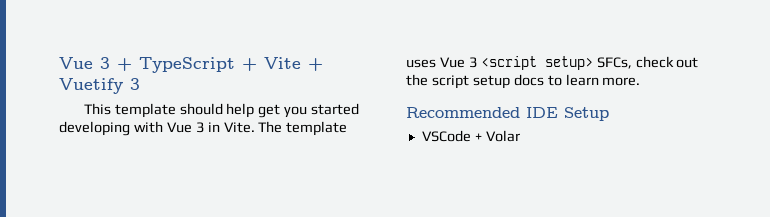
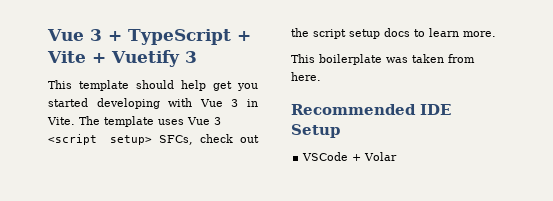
+ This boilerplate was taken from here.

